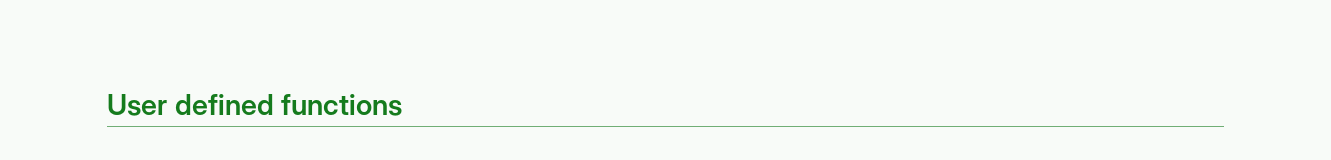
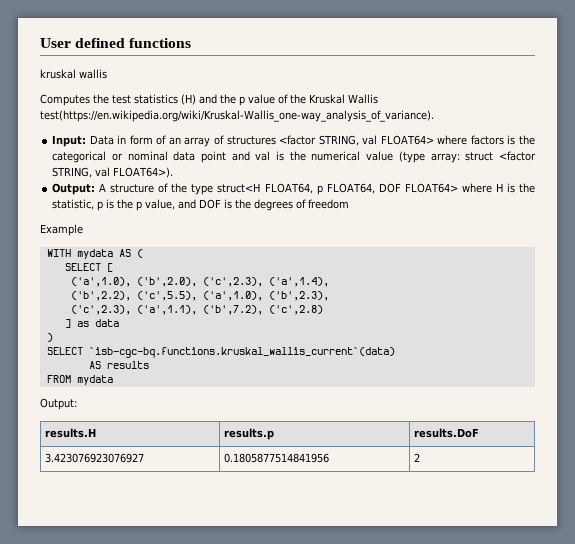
+ kruskal wallis
+ Computes the test statistics (H) and the p value of the Kruskal Wallis test(https://en.wikipedia.org/wiki/Kruskal-Wallis_one-way_analysis_of_variance).
+ Input: Data in form of an array of structures <factor STRING, val FLOAT64> where factors is the categorical or nominal data point and val is the numerical value (type array: struct <factor STRING, val FLOAT64>).
+ Output: A structure of the type struct<H FLOAT64, p FLOAT64, DOF FLOAT64> where H is the statistic, p is the p value, and DOF is the degrees of freedom
+ Example
+ WITH mydata AS (
+ SELECT [
+ ('a',1.0), ('b',2.0), ('c',2.3), ('a',1.4),
+ ('b',2.2), ('c',5.5), ('a',1.0), ('b',2.3),
+ ('c',2.3), ('a',1.1), ('b',7.2), ('c',2.8)
+ ] as data
+ )
+ SELECT `isb-cgc-bq.functions.kruskal_wallis_current`(data)
+ AS results
+ FROM mydata
+ Output:
+ results.H | results.p | results.DoF
+ 3.423076923076927 | 0.1805877514841956 | 2

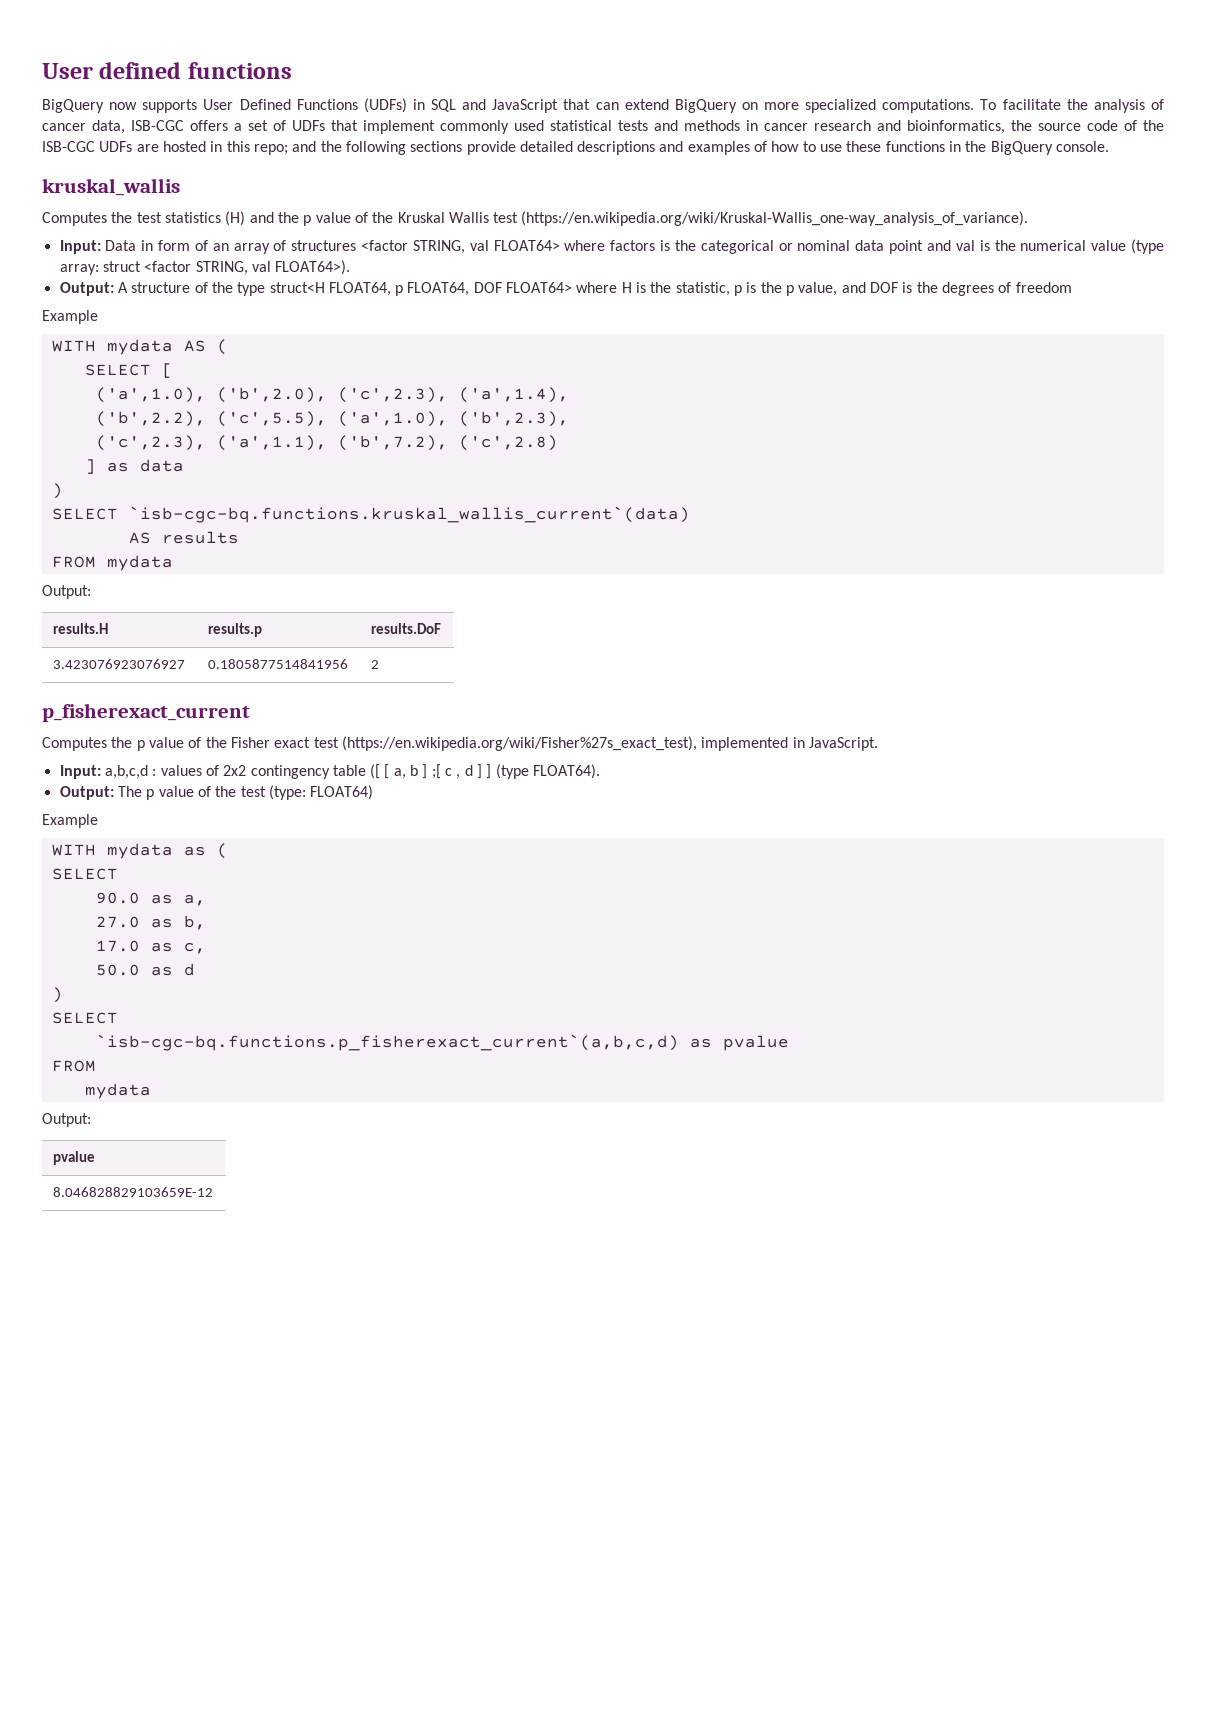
- kruskal wallis
+ BigQuery now supports User Defined Functions (UDFs) in SQL and JavaScript that can extend BigQuery on more specialized computations. To facilitate the analysis of cancer data, ISB-CGC offers a set of UDFs that implement commonly used statistical tests and methods in cancer research and bioinformatics, the source code of the ISB-CGC UDFs are hosted in this repo; and the following sections provide detailed descriptions and examples of how to use these functions in the BigQuery console.
+ kruskal_wallis
- Computes the test statistics (H) and the p value of the Kruskal Wallis test(https://en.wikipedia.org/wiki/Kruskal-Wallis_one-way_analysis_of_variance).
+ Computes the test statistics (H) and the p value of the Kruskal Wallis test (https://en.wikipedia.org/wiki/Kruskal-Wallis_one-way_analysis_of_variance).
+ p_fisherexact_current
+ Computes the p value of the Fisher exact test (https://en.wikipedia.org/wiki/Fisher%27s_exact_test), implemented in JavaScript.
+ Input: a,b,c,d : values of 2x2 contingency table ([ [ a, b ] ;[ c , d ] ] (type FLOAT64).
+ Output: The p value of the test (type: FLOAT64)
+ Example
+ WITH mydata as (
+ SELECT
+ 90.0 as a,
+ 27.0 as b,
+ 17.0 as c,
+ 50.0 as d
+ )
+ SELECT
+ `isb-cgc-bq.functions.p_fisherexact_current`(a,b,c,d) as pvalue
+ FROM
+ mydata
+ Output:
+ pvalue
+ 8.046828829103659E-12

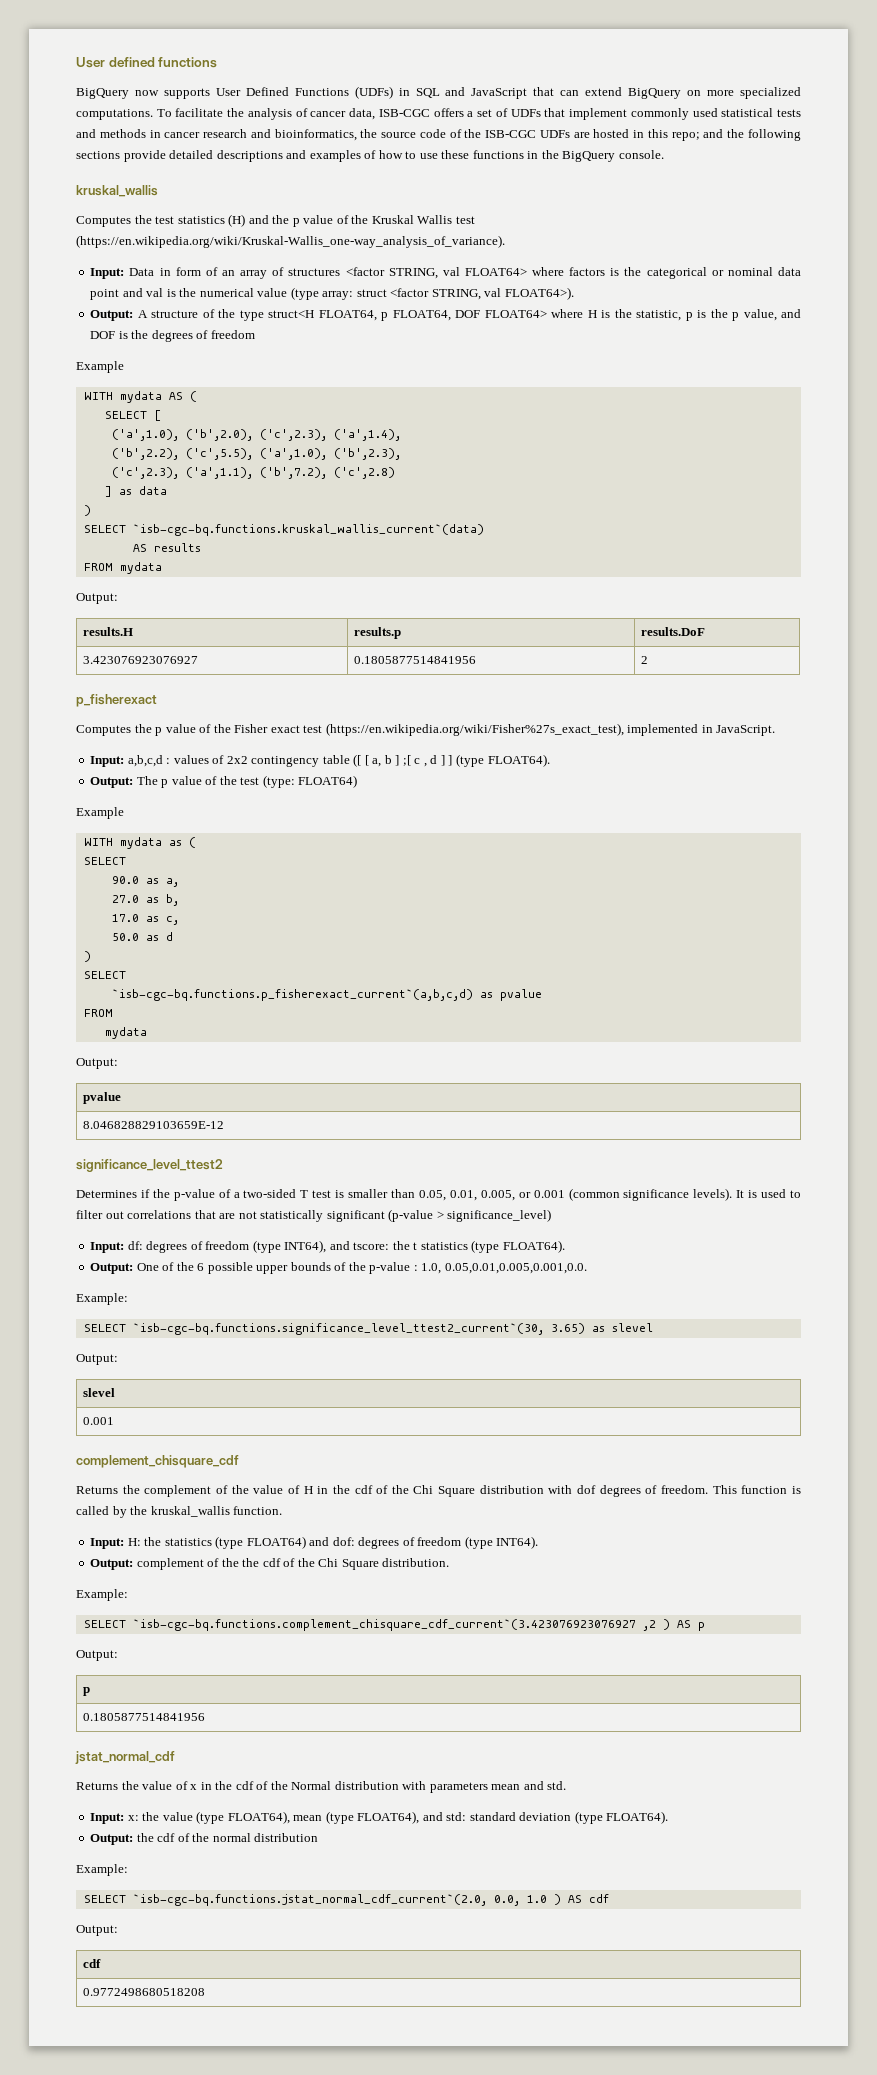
- p_fisherexact_current
+ p_fisherexact
+ significance_level_ttest2
+ Determines if the p-value of a two-sided T test is smaller than 0.05, 0.01, 0.005, or 0.001 (common significance levels). It is used to filter out correlations that are not statistically significant (p-value > significance_level)
+ Input: df: degrees of freedom (type INT64), and tscore: the t statistics (type FLOAT64).
+ Output: One of the 6 possible upper bounds of the p-value : 1.0, 0.05,0.01,0.005,0.001,0.0.
+ Example:
+ SELECT `isb-cgc-bq.functions.significance_level_ttest2_current`(30, 3.65) as slevel
+ Output:
+ slevel
+ 0.001
+ complement_chisquare_cdf
+ Returns the complement of the value of H in the cdf of the Chi Square distribution with dof degrees of freedom. This function is called by the kruskal_wallis function.
+ Input: H: the statistics (type FLOAT64) and dof: degrees of freedom (type INT64).
+ Output: complement of the the cdf of the Chi Square distribution.
+ Example:
+ SELECT `isb-cgc-bq.functions.complement_chisquare_cdf_current`(3.423076923076927 ,2 ) AS p
+ Output:
+ p
+ 0.1805877514841956
+ jstat_normal_cdf
+ Returns the value of x in the cdf of the Normal distribution with parameters mean and std.
+ Input: x: the value (type FLOAT64), mean (type FLOAT64), and std: standard deviation (type FLOAT64).
+ Output: the cdf of the normal distribution
+ Example:
+ SELECT `isb-cgc-bq.functions.jstat_normal_cdf_current`(2.0, 0.0, 1.0 ) AS cdf
+ Output:
+ cdf
+ 0.9772498680518208

